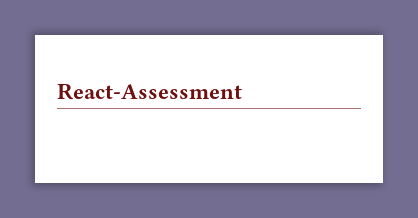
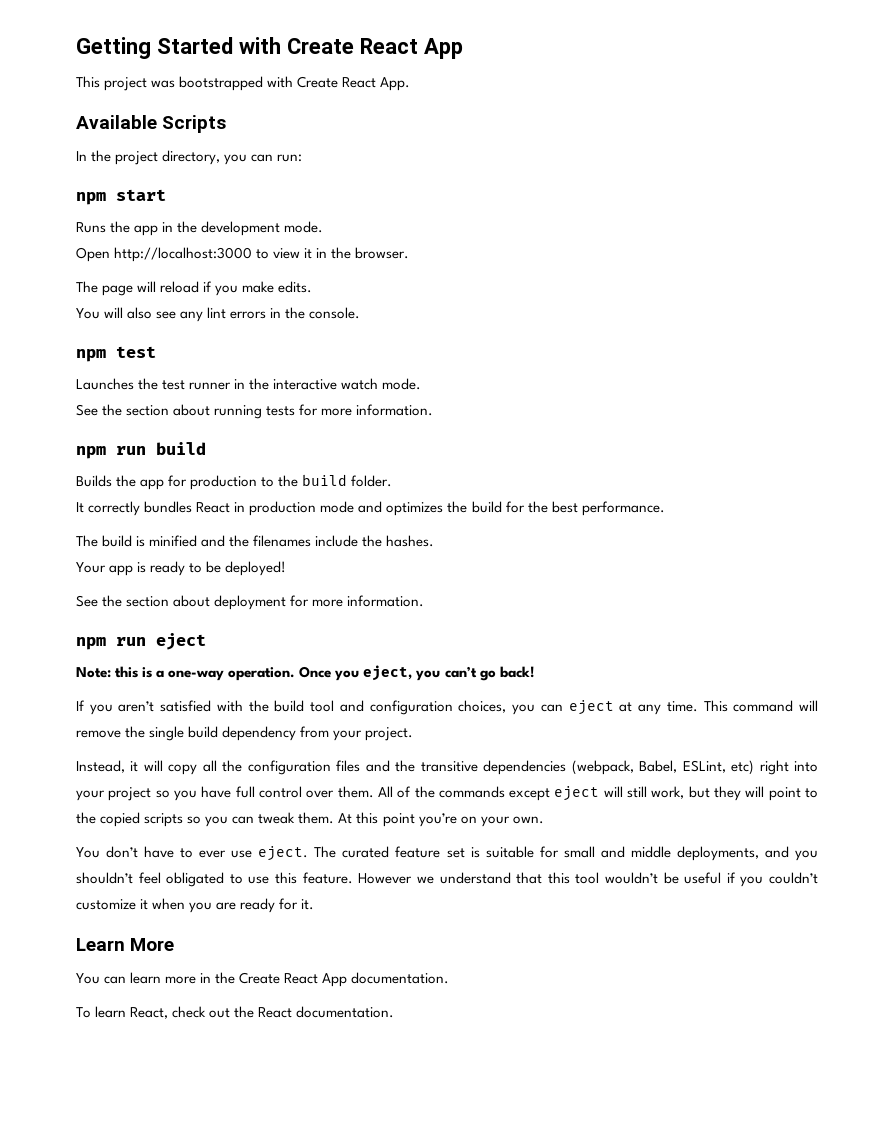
- React-Assessment
+ Getting Started with Create React App
+ This project was bootstrapped with Create React App.
+ Available Scripts
+ In the project directory, you can run:
+ npm start
+ Runs the app in the development mode.
+ Open http://localhost:3000 to view it in the browser.
+ The page will reload if you make edits.
+ You will also see any lint errors in the console.
+ npm test
+ Launches the test runner in the interactive watch mode.
+ See the section about running tests for more information.
+ npm run build
+ Builds the app for production to the build folder.
+ It correctly bundles React in production mode and optimizes the build for the best performance.
+ The build is minified and the filenames include the hashes.
+ Your app is ready to be deployed!
+ See the section about deployment for more information.
+ npm run eject
+ Note: this is a one-way operation. Once you eject, you can’t go back!
+ If you aren’t satisfied with the build tool and configuration choices, you can eject at any time. This command will remove the single build dependency from your project.
+ Instead, it will copy all the configuration files and the transitive dependencies (webpack, Babel, ESLint, etc) right into your project so you have full control over them. All of the commands except eject will still work, but they will point to the copied scripts so you can tweak them. At this point you’re on your own.
+ You don’t have to ever use eject. The curated feature set is suitable for small and middle deployments, and you shouldn’t feel obligated to use this feature. However we understand that this tool wouldn’t be useful if you couldn’t customize it when you are ready for it.
+ Learn More
+ You can learn more in the Create React App documentation.
+ To learn React, check out the React documentation.

